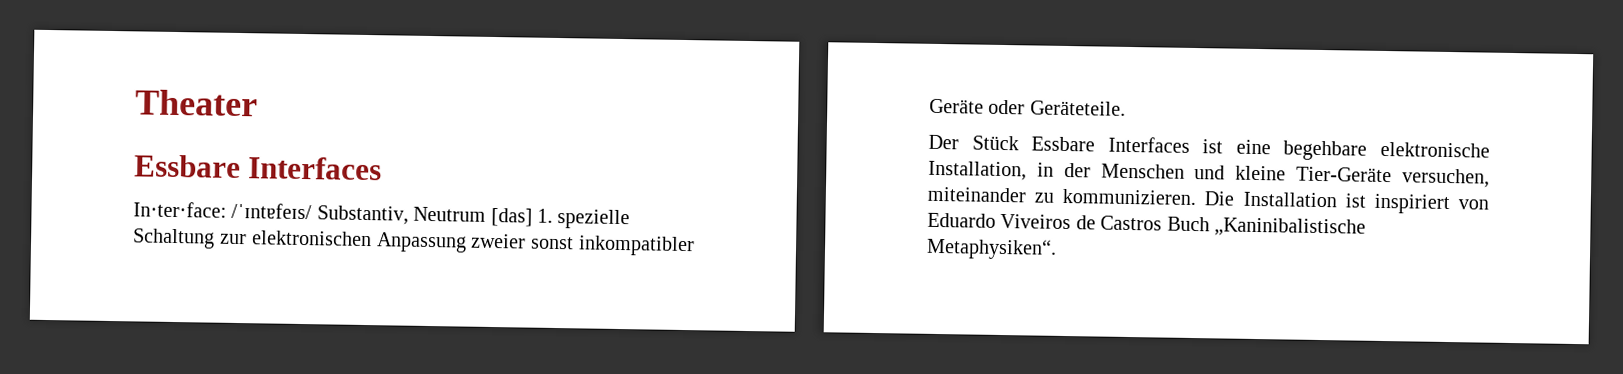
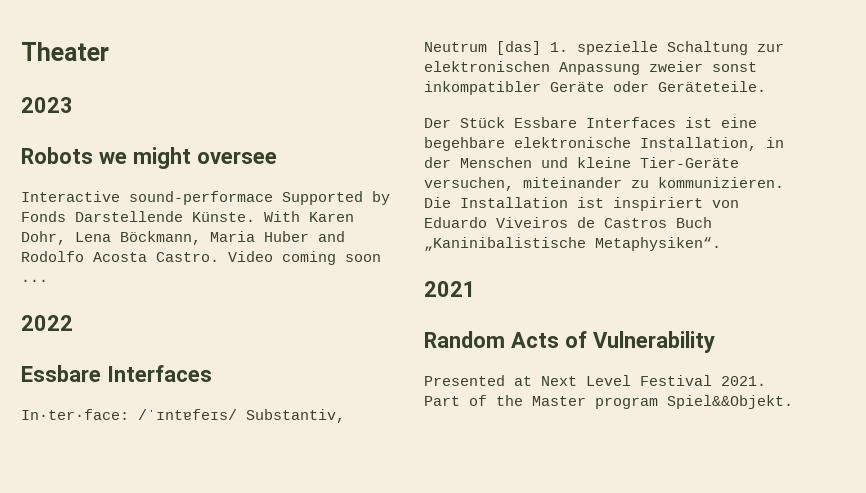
+ 2023
+ Robots we might oversee
+ Interactive sound-performace Supported by Fonds Darstellende Künste. With Karen Dohr, Lena Böckmann, Maria Huber and Rodolfo Acosta Castro. Video coming soon ...
+ 2022
+ 2021
+ Random Acts of Vulnerability
+ Presented at Next Level Festival 2021. Part of the Master program Spiel&&Objekt.

